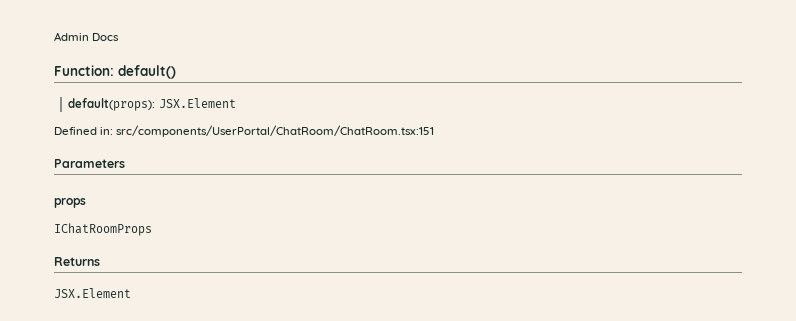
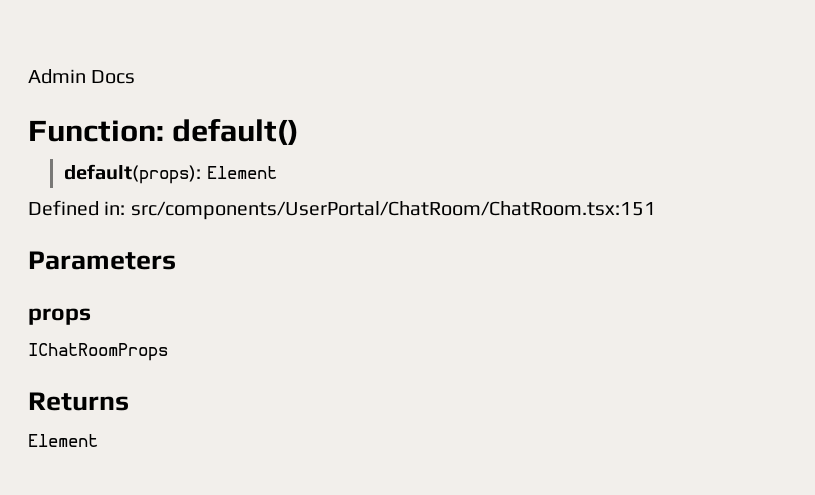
- default(props): JSX.Element
+ default(props): Element
  Returns
- JSX.Element
+ Element

